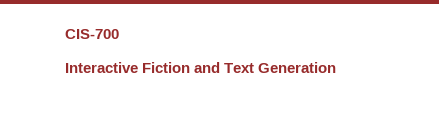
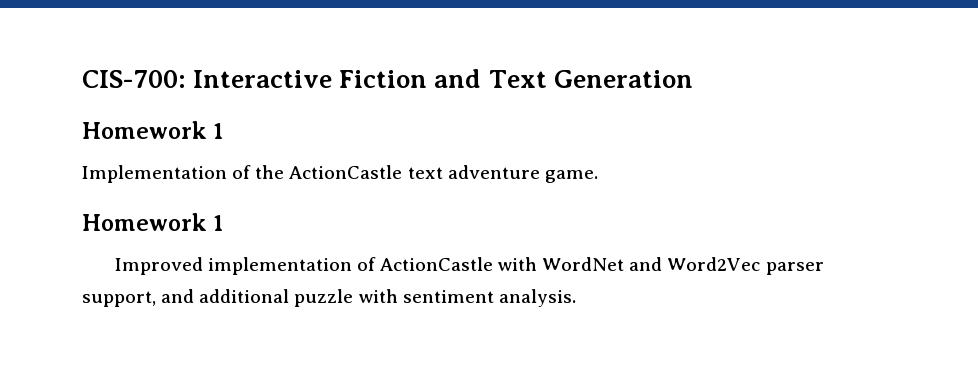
- CIS-700
- Interactive Fiction and Text Generation
+ CIS-700: Interactive Fiction and Text Generation
+ Homework 1
+ Implementation of the ActionCastle text adventure game.
+ Homework 1
+ Improved implementation of ActionCastle with WordNet and Word2Vec parser support, and additional puzzle with sentiment analysis.

